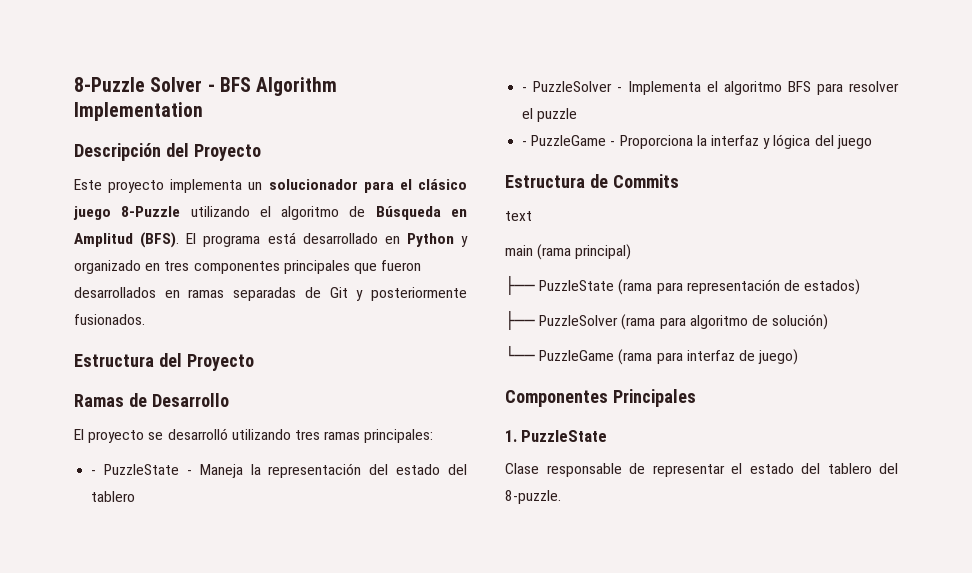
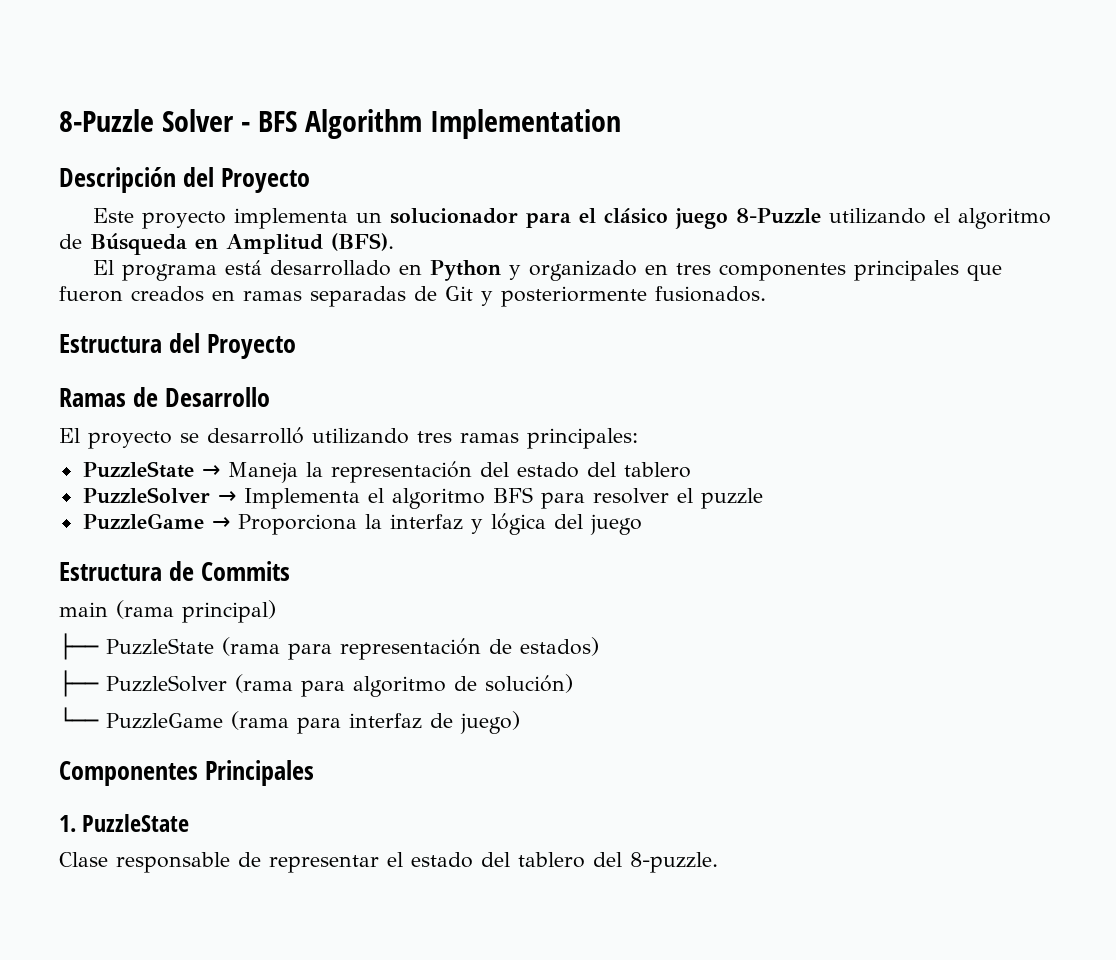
- Este proyecto implementa un solucionador para el clásico juego 8-Puzzle utilizando el algoritmo de Búsqueda en Amplitud (BFS). El programa está desarrollado en Python y organizado en tres componentes principales que fueron desarrollados en ramas separadas de Git y posteriormente fusionados.
+ Este proyecto implementa un solucionador para el clásico juego 8-Puzzle utilizando el algoritmo de Búsqueda en Amplitud (BFS).
+ El programa está desarrollado en Python y organizado en tres componentes principales que fueron creados en ramas separadas de Git y posteriormente fusionados.
- - PuzzleState - Maneja la representación del estado del tablero
+ PuzzleState → Maneja la representación del estado del tablero
- - PuzzleSolver - Implementa el algoritmo BFS para resolver el puzzle
+ PuzzleSolver → Implementa el algoritmo BFS para resolver el puzzle
- - PuzzleGame - Proporciona la interfaz y lógica del juego
+ PuzzleGame → Proporciona la interfaz y lógica del juego
- text

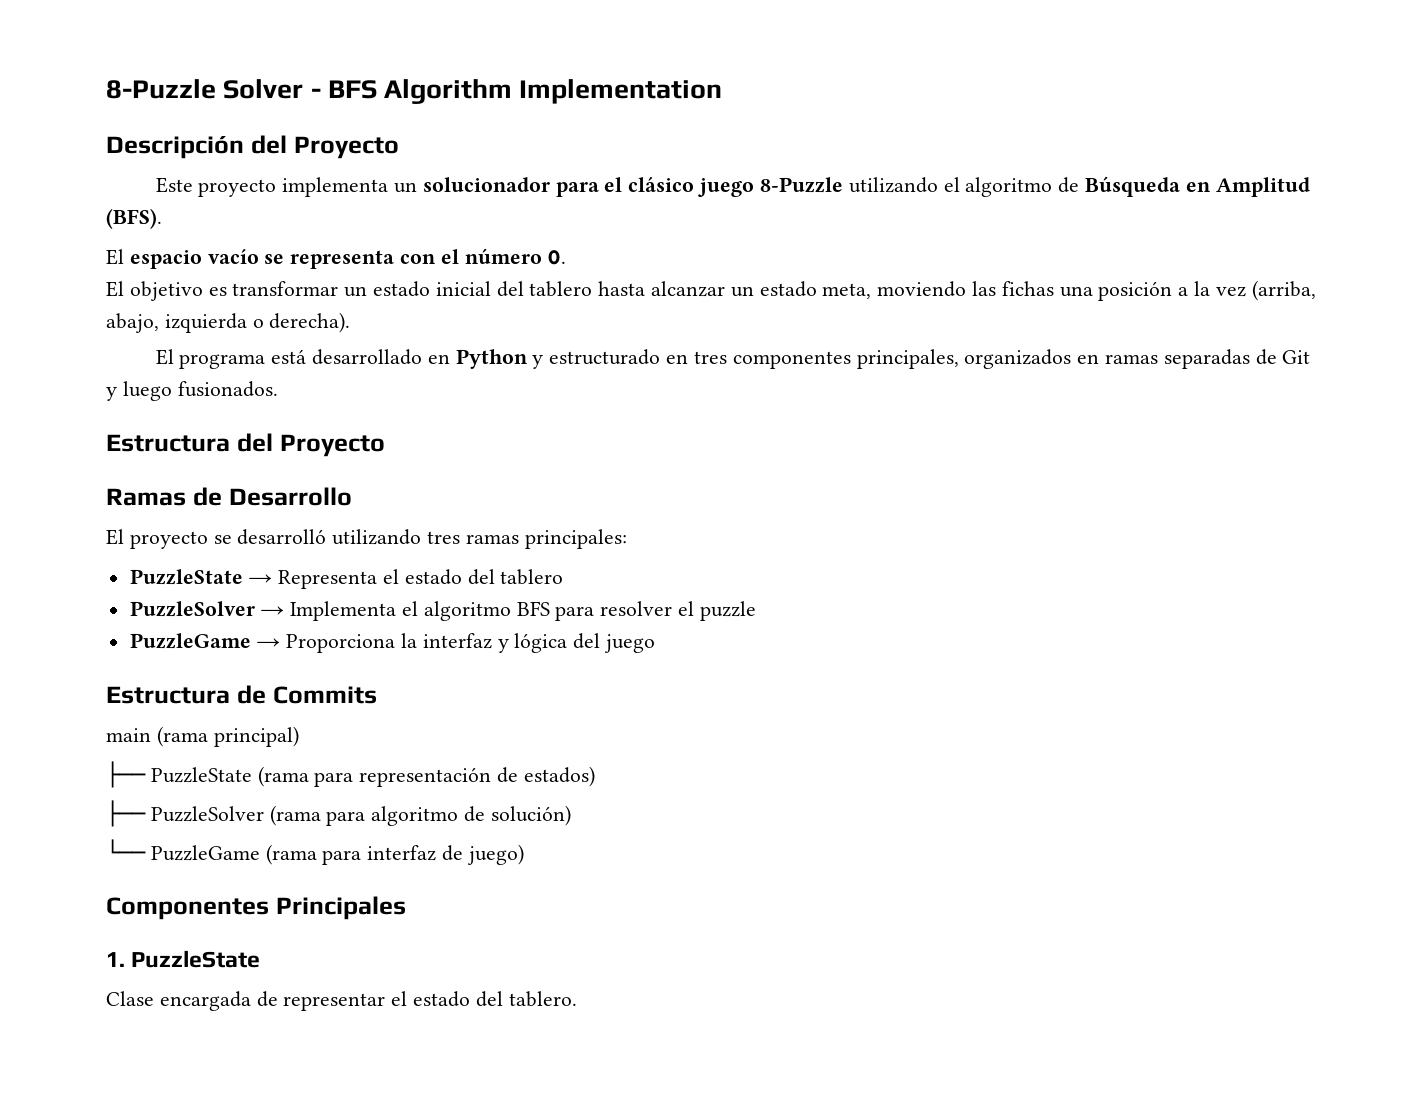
+ El espacio vacío se representa con el número 0.
+ El objetivo es transformar un estado inicial del tablero hasta alcanzar un estado meta, moviendo las fichas una posición a la vez (arriba, abajo, izquierda o derecha).
- El programa está desarrollado en Python y organizado en tres componentes principales que fueron creados en ramas separadas de Git y posteriormente fusionados.
+ El programa está desarrollado en Python y estructurado en tres componentes principales, organizados en ramas separadas de Git y luego fusionados.
- PuzzleState → Maneja la representación del estado del tablero
+ PuzzleState → Representa el estado del tablero
- Clase responsable de representar el estado del tablero del 8-puzzle.
+ Clase encargada de representar el estado del tablero.

